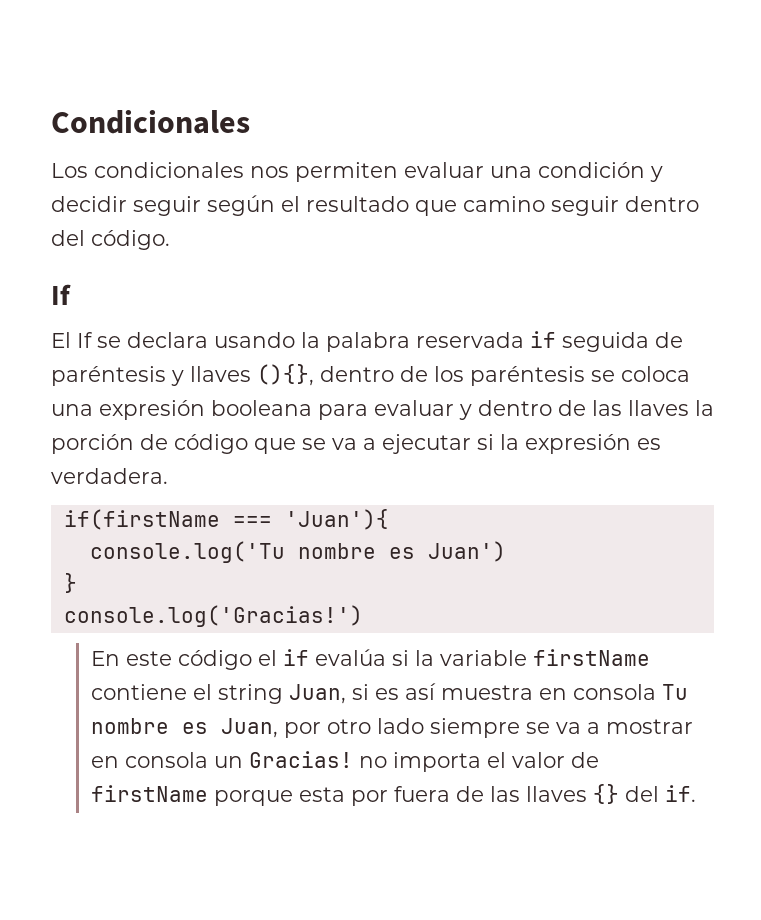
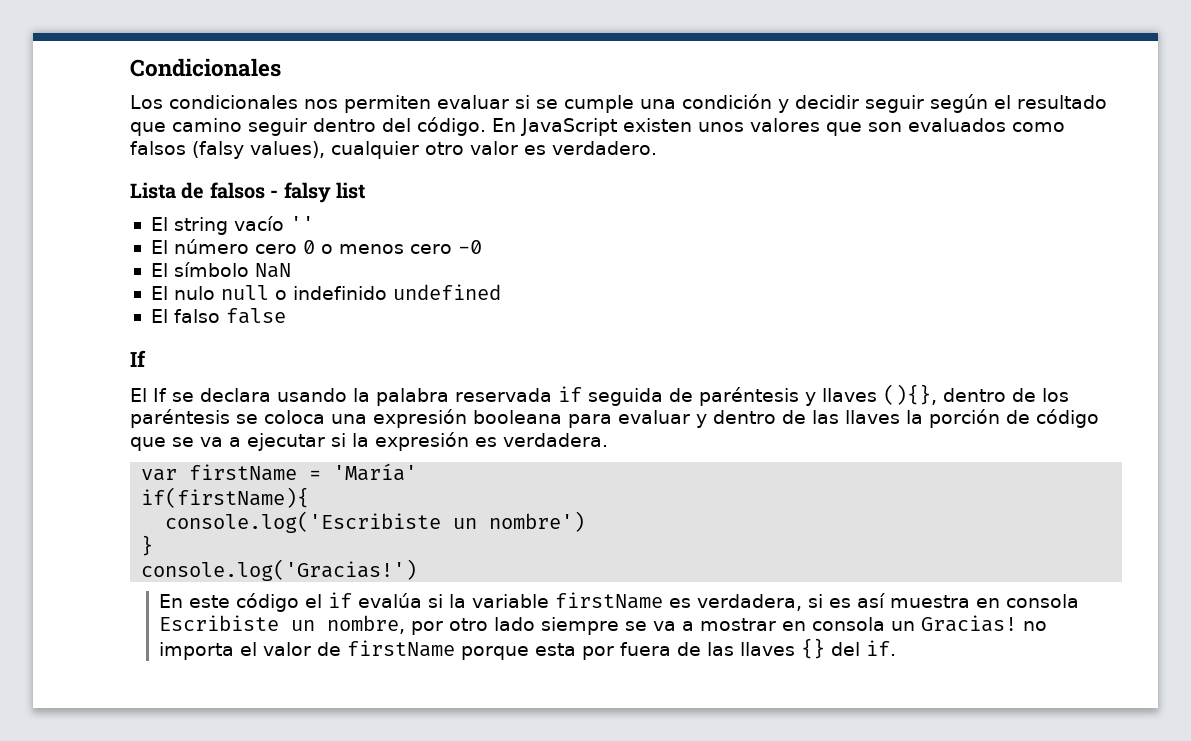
- Los condicionales nos permiten evaluar una condición y decidir seguir según el resultado que camino seguir dentro del código.
+ Los condicionales nos permiten evaluar si se cumple una condición y decidir seguir según el resultado que camino seguir dentro del código. En JavaScript existen unos valores que son evaluados como falsos (falsy values), cualquier otro valor es verdadero.
+ Lista de falsos - falsy list
+ El string vacío ''
+ El número cero 0 o menos cero -0
+ El símbolo NaN
+ El nulo null o indefinido undefined
+ El falso false
- if(firstName === 'Juan'){
- console.log('Tu nombre es Juan')
+ var firstName = 'María'
+ if(firstName){
+ console.log('Escribiste un nombre')
- En este código el if evalúa si la variable firstName contiene el string Juan, si es así muestra en consola Tu nombre es Juan, por otro lado siempre se va a mostrar en consola un Gracias! no importa el valor de firstName porque esta por fuera de las llaves {} del if.
+ En este código el if evalúa si la variable firstName es verdadera, si es así muestra en consola Escribiste un nombre, por otro lado siempre se va a mostrar en consola un Gracias! no importa el valor de firstName porque esta por fuera de las llaves {} del if.

